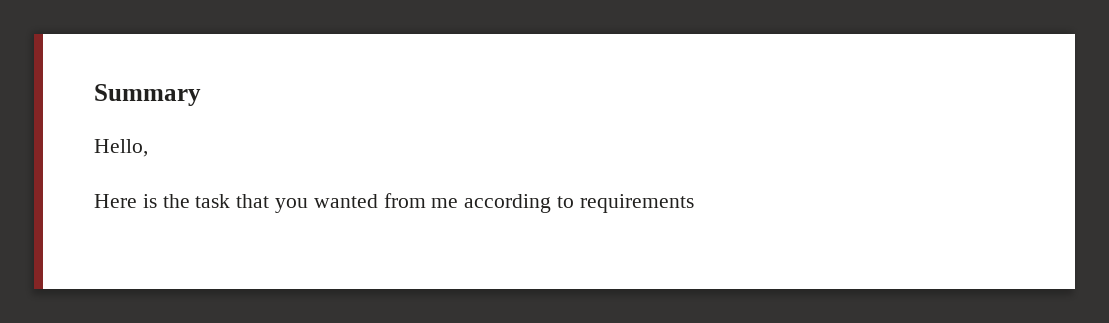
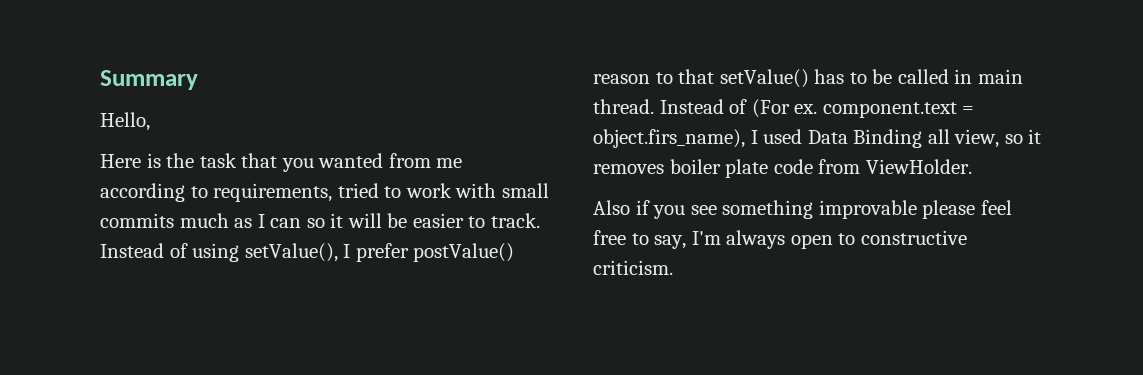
- Here is the task that you wanted from me according to requirements
+ Here is the task that you wanted from me according to requirements, tried to work with small commits much as I can so it will be easier to track. Instead of using setValue(), I prefer postValue() reason to that setValue() has to be called in main thread. Instead of (For ex. component.text = object.firs_name), I used Data Binding all view, so it removes boiler plate code from ViewHolder.
+ Also if you see something improvable please feel free to say, I'm always open to constructive criticism.

